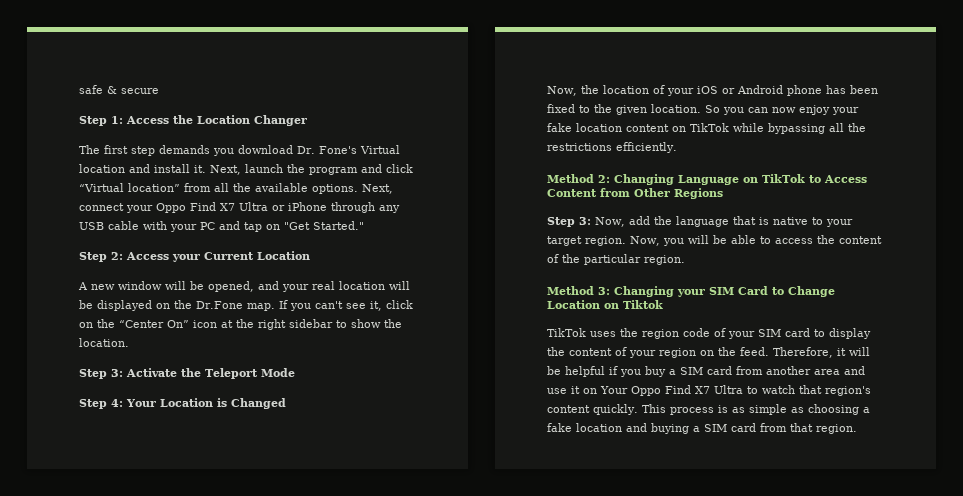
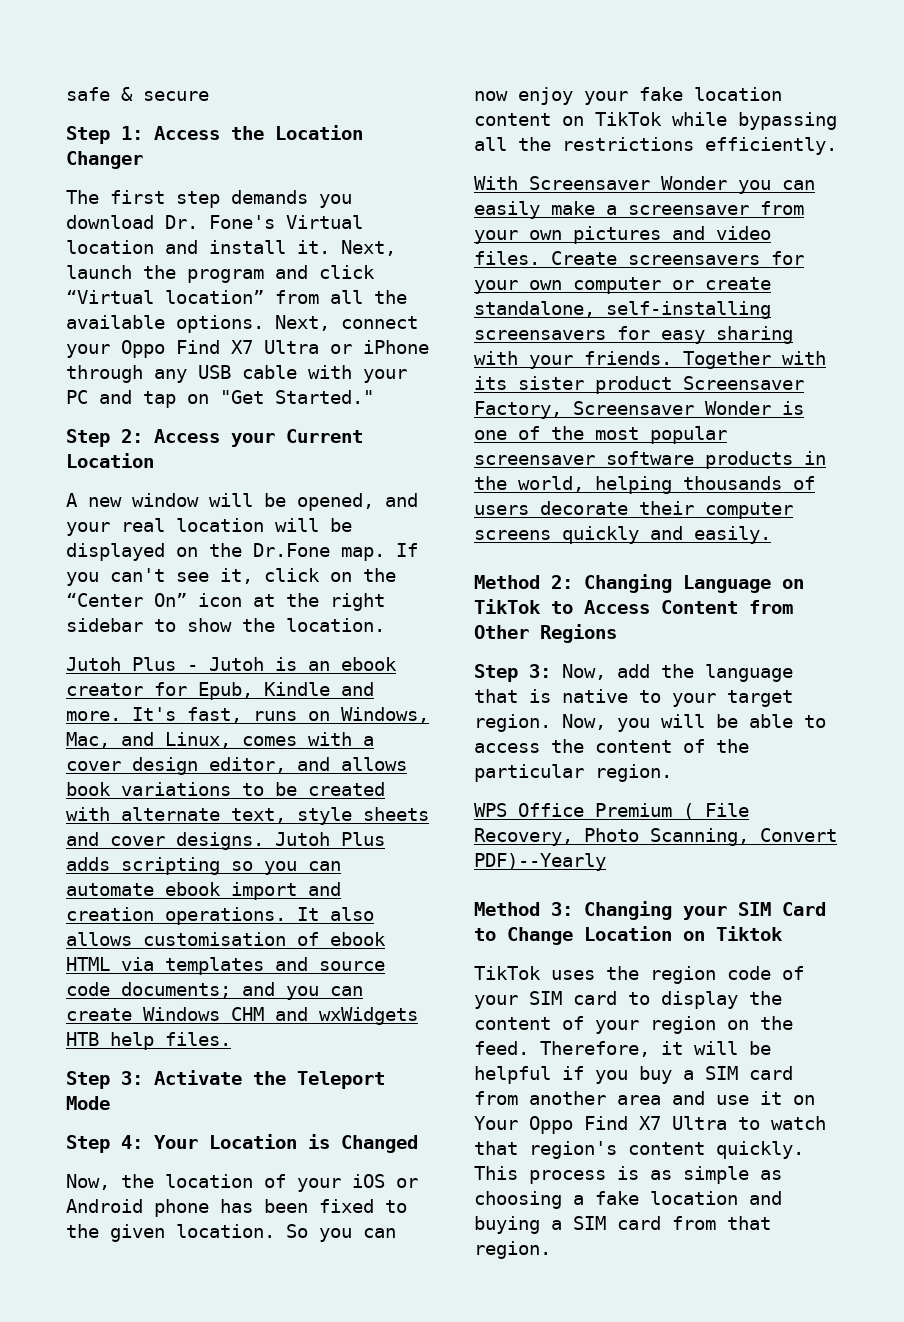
+ Jutoh Plus - Jutoh is an ebook creator for Epub, Kindle and more. It's fast, runs on Windows, Mac, and Linux, comes with a cover design editor, and allows book variations to be created with alternate text, style sheets and cover designs. Jutoh Plus adds scripting so you can automate ebook import and creation operations. It also allows customisation of ebook HTML via templates and source code documents; and you can create Windows CHM and wxWidgets HTB help files.
+ With Screensaver Wonder you can easily make a screensaver from your own pictures and video files. Create screensavers for your own computer or create standalone, self-installing screensavers for easy sharing with your friends. Together with its sister product Screensaver Factory, Screensaver Wonder is one of the most popular screensaver software products in the world, helping thousands of users decorate their computer screens quickly and easily.
+ WPS Office Premium ( File Recovery, Photo Scanning, Convert PDF)--Yearly

